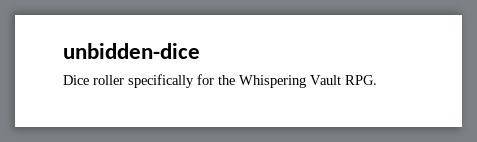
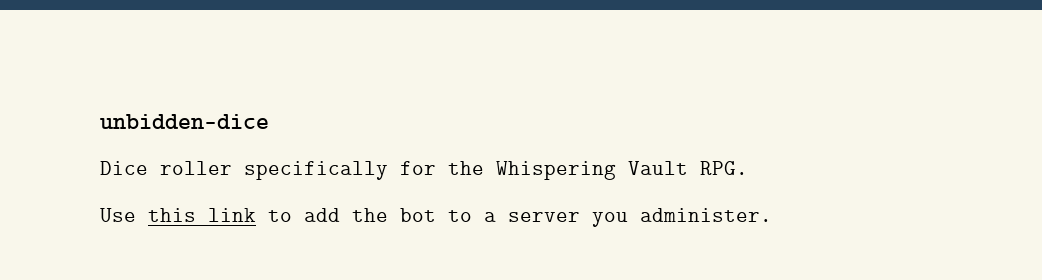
+ Use this link to add the bot to a server you administer.

